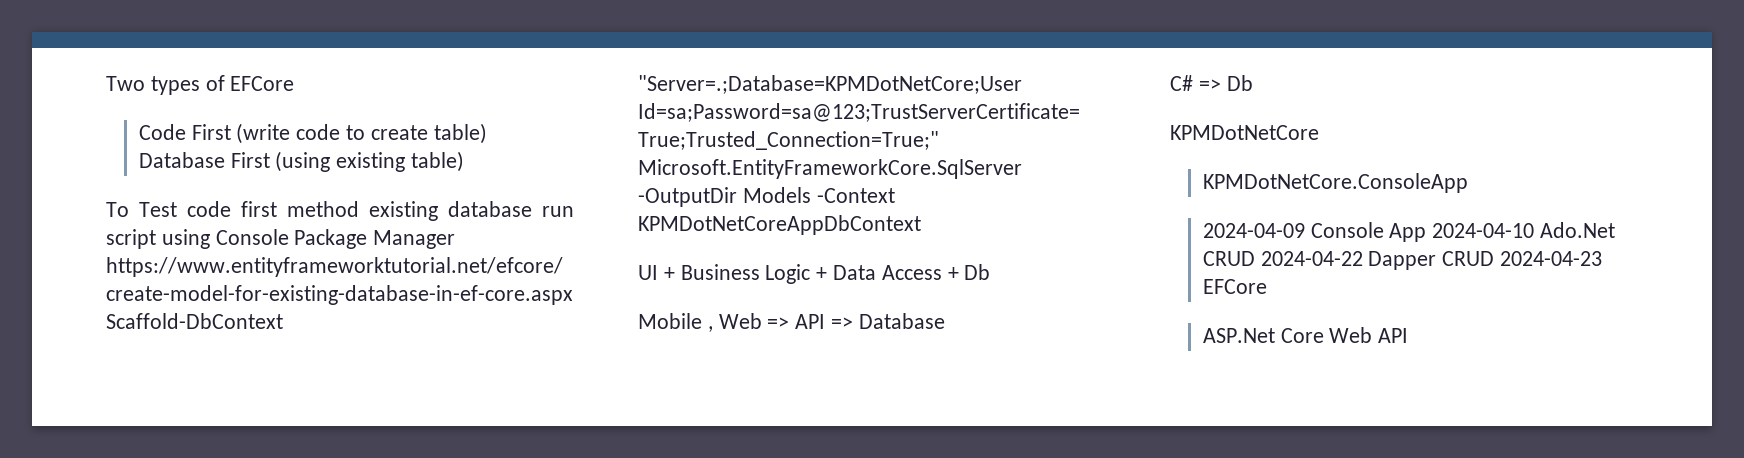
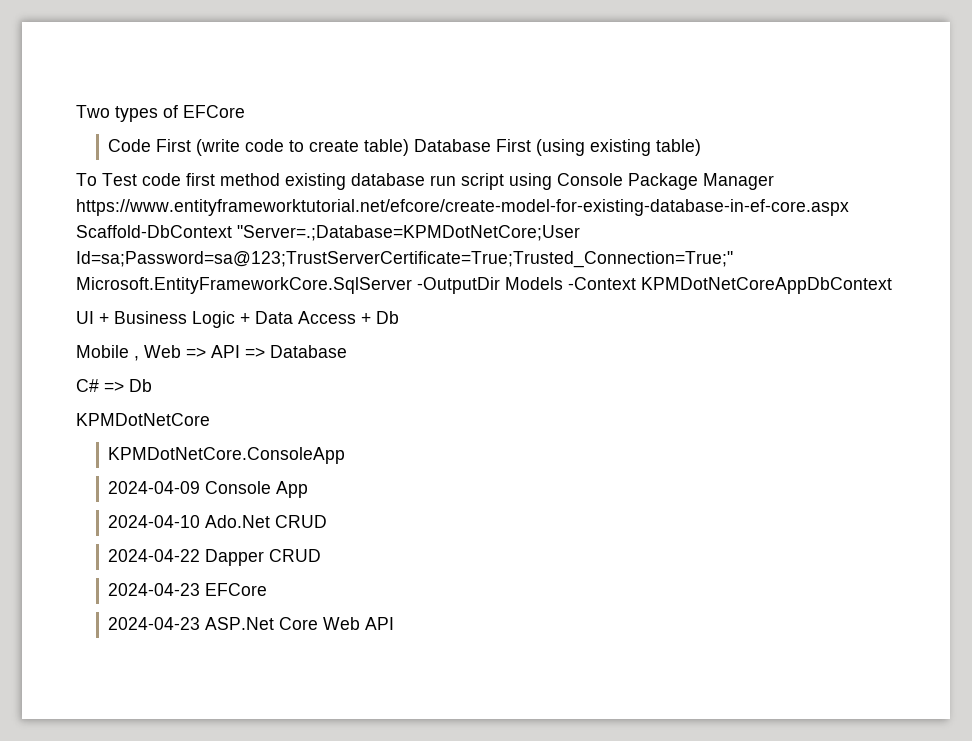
- 2024-04-09 Console App 2024-04-10 Ado.Net CRUD 2024-04-22 Dapper CRUD 2024-04-23 EFCore
+ 2024-04-09 Console App
+ 2024-04-10 Ado.Net CRUD
+ 2024-04-22 Dapper CRUD
+ 2024-04-23 EFCore
- ASP.Net Core Web API
+ 2024-04-23 ASP.Net Core Web API

